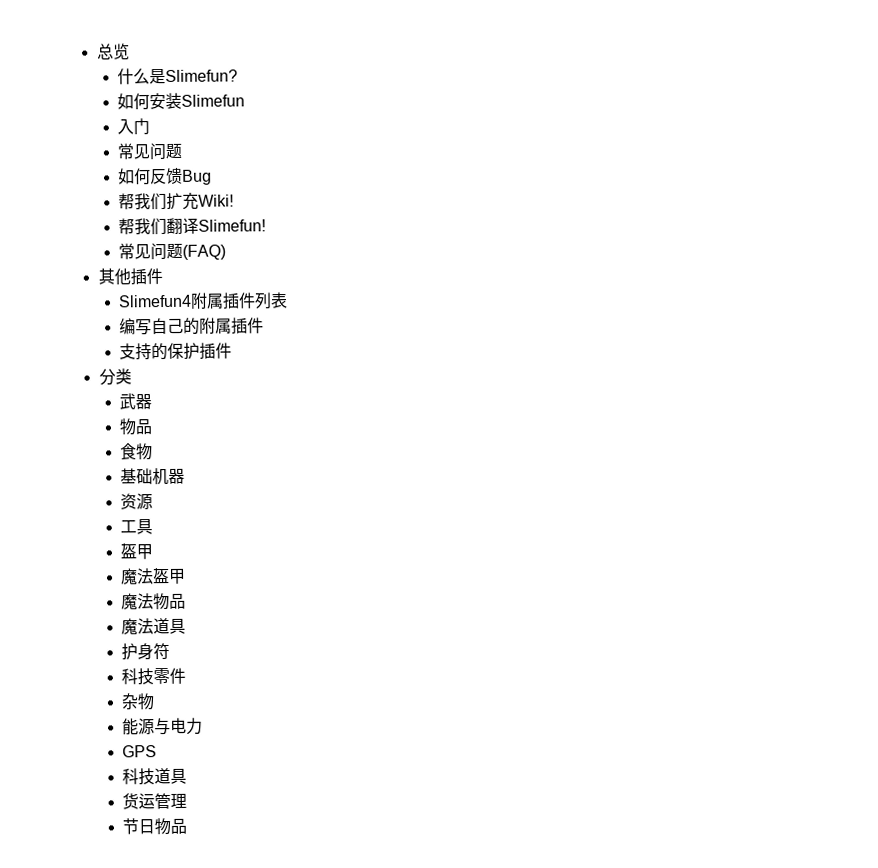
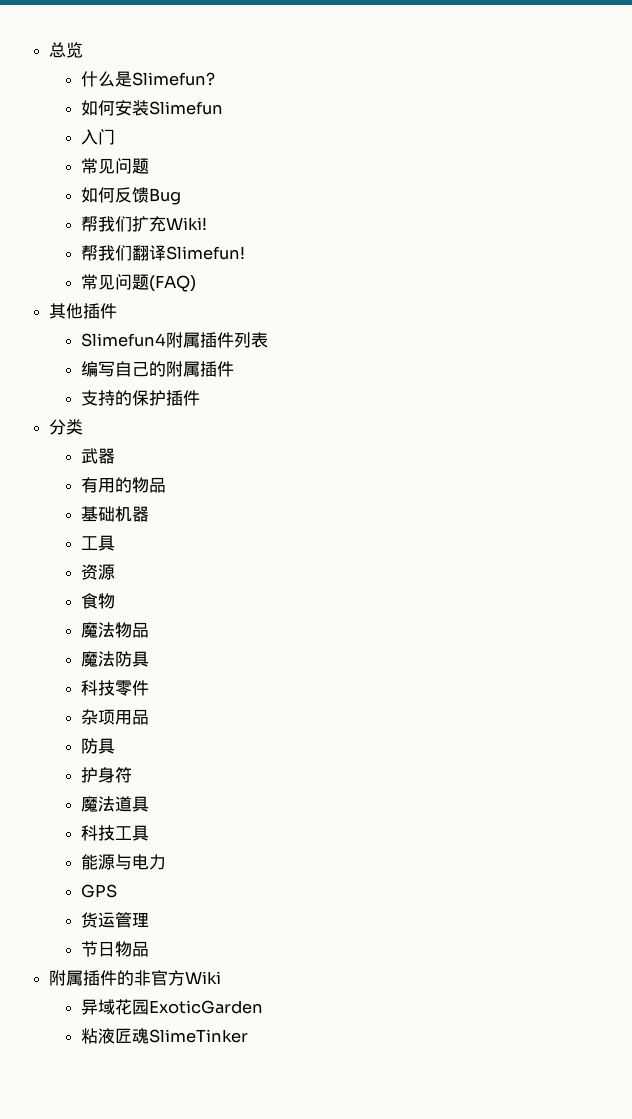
  武器
- 物品
- 食物
+ 有用的物品
  基础机器
+ 工具
- 工具
- 盔甲
- 魔法盔甲
+ 食物
- 魔法道具
- 护身符
+ 魔法防具
- 杂物
+ 杂项用品
+ 防具
+ 护身符
+ 魔法道具
+ 科技工具
- 科技道具
+ 附属插件的非官方Wiki
+ 异域花园ExoticGarden
+ 粘液匠魂SlimeTinker

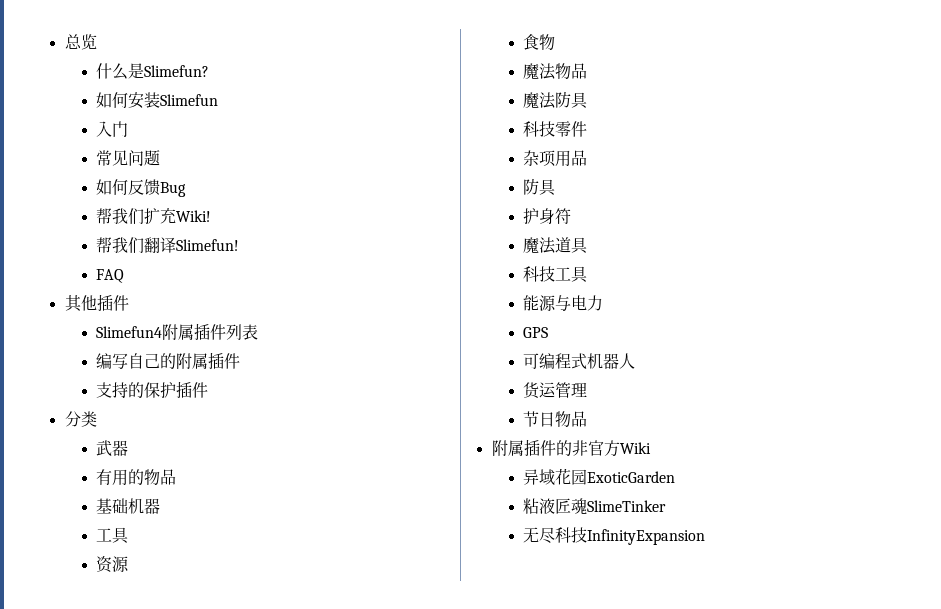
- 常见问题(FAQ)
+ FAQ
+ 可编程式机器人
+ 无尽科技InfinityExpansion

